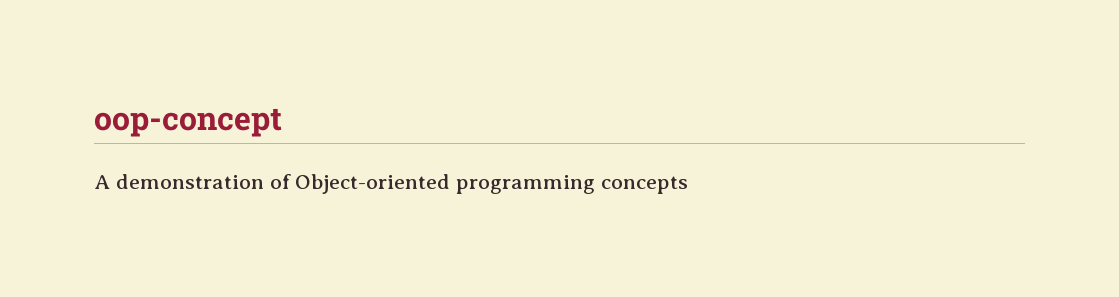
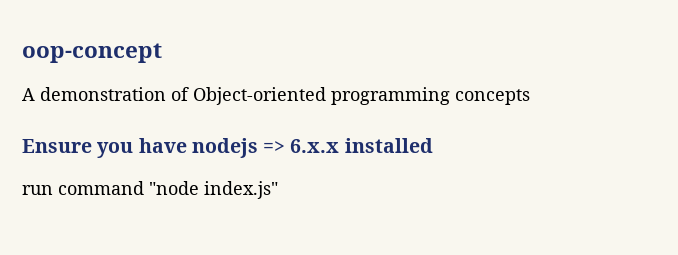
+ Ensure you have nodejs => 6.x.x installed
+ run command "node index.js"

